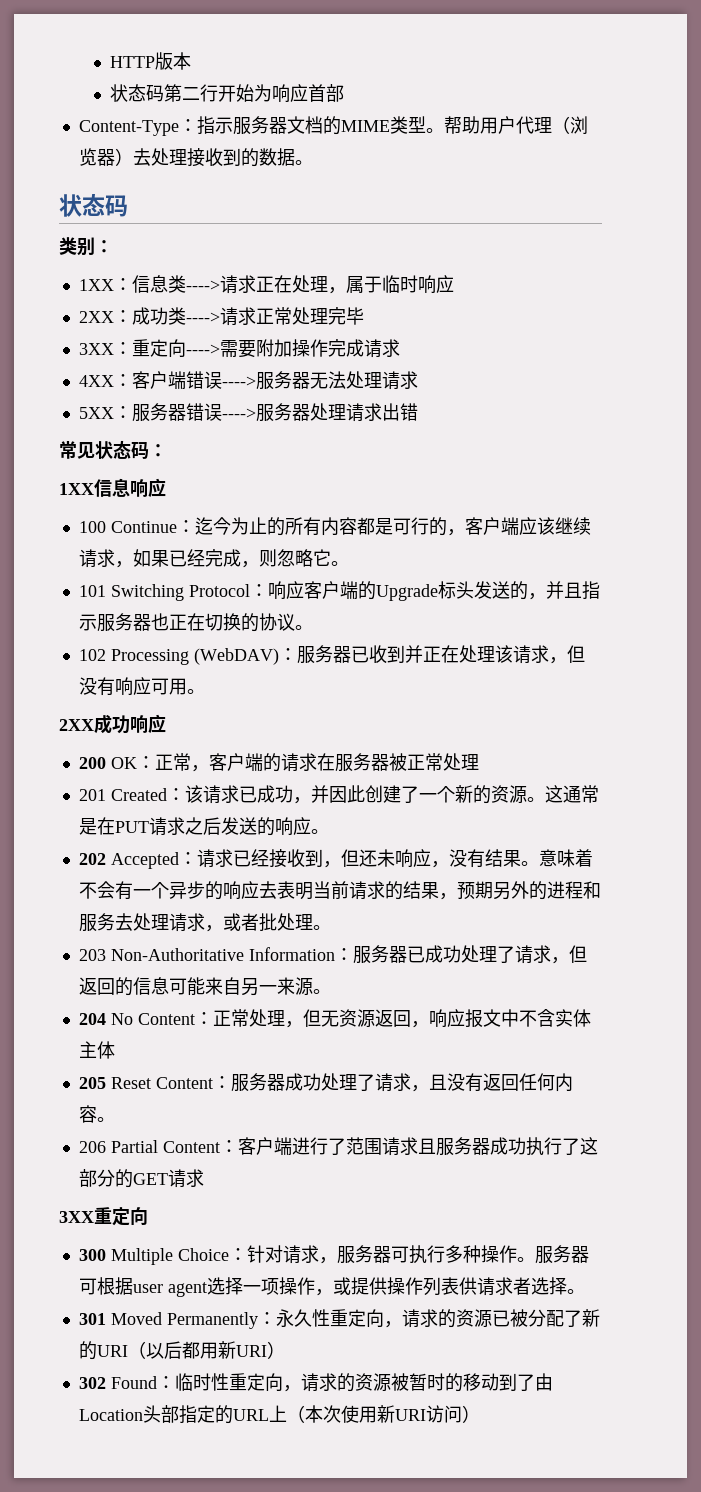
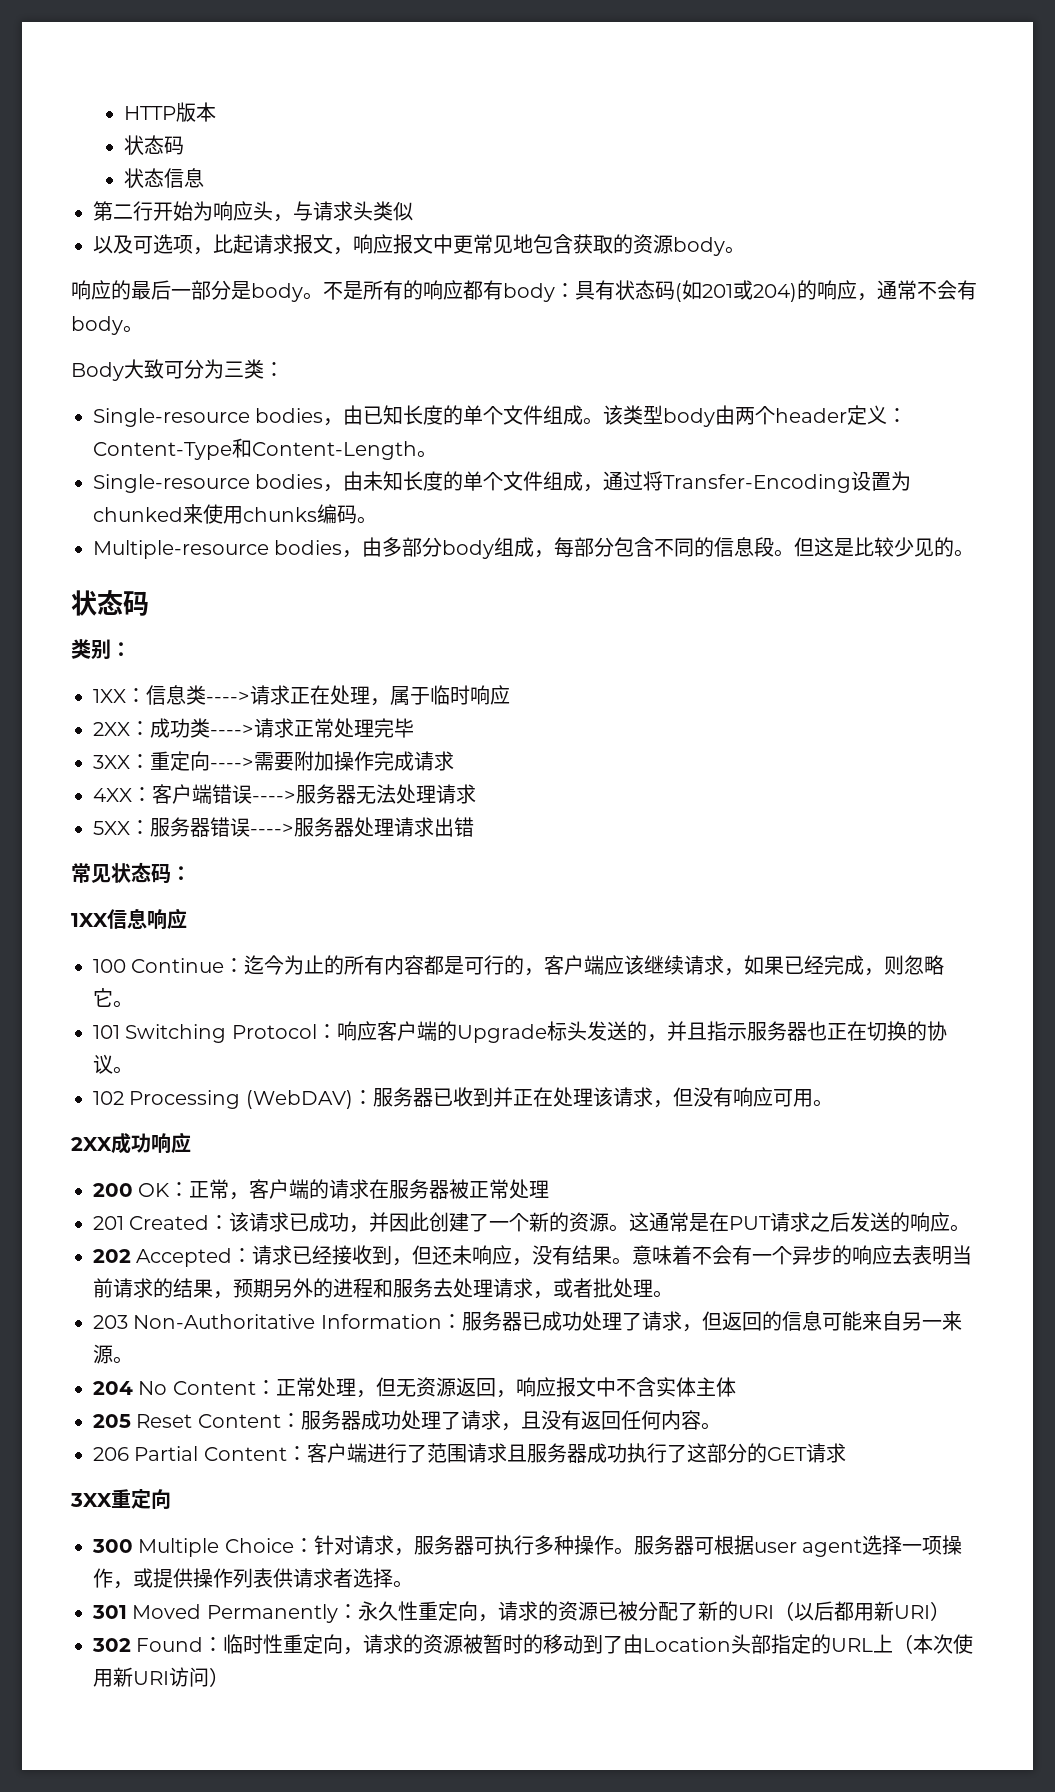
  HTTP版本
- 状态码第二行开始为响应首部
- Content-Type：指示服务器文档的MIME类型。帮助用户代理（浏览器）去处理接收到的数据。
+ 状态码
+ 状态信息
+ 第二行开始为响应头，与请求头类似
+ 以及可选项，比起请求报文，响应报文中更常见地包含获取的资源body。
+ 响应的最后一部分是body。不是所有的响应都有body：具有状态码(如201或204)的响应，通常不会有body。
+ Body大致可分为三类：
+ Single-resource bodies，由已知长度的单个文件组成。该类型body由两个header定义：Content-Type和Content-Length。
+ Single-resource bodies，由未知长度的单个文件组成，通过将Transfer-Encoding设置为chunked来使用chunks编码。
+ Multiple-resource bodies，由多部分body组成，每部分包含不同的信息段。但这是比较少见的。

